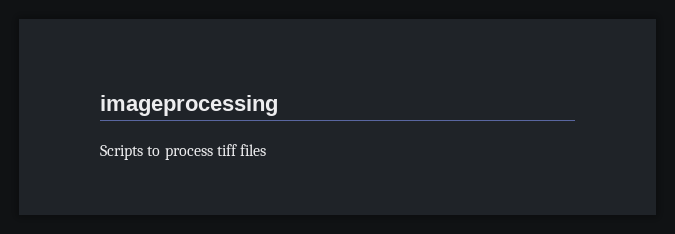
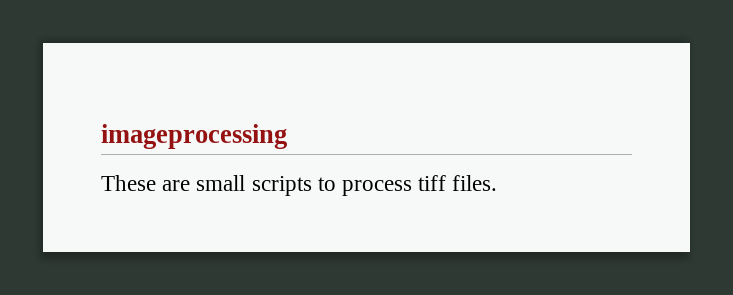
- Scripts to process tiff files
+ These are small scripts to process tiff files.

